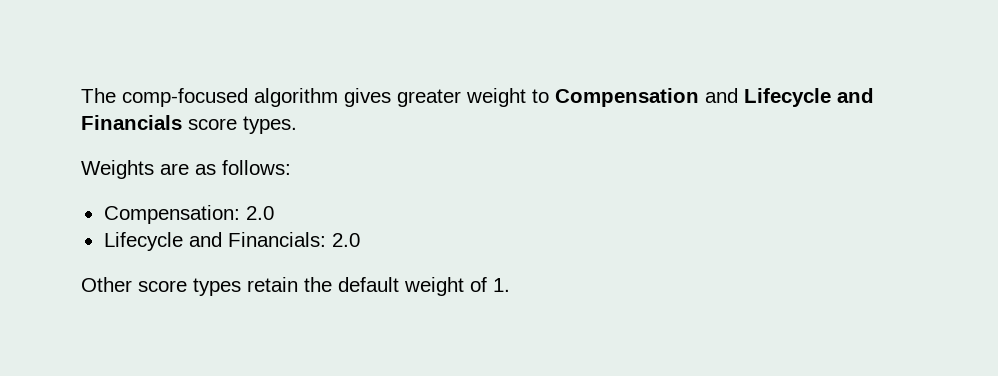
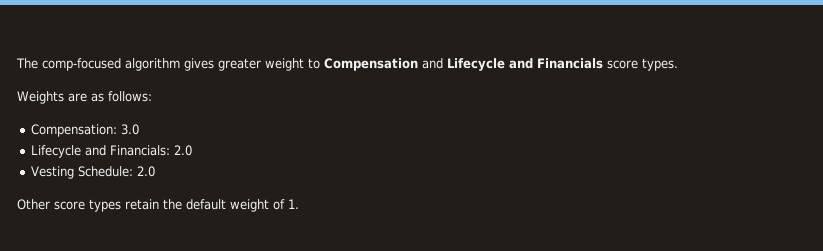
- Compensation: 2.0
+ Compensation: 3.0
+ Vesting Schedule: 2.0

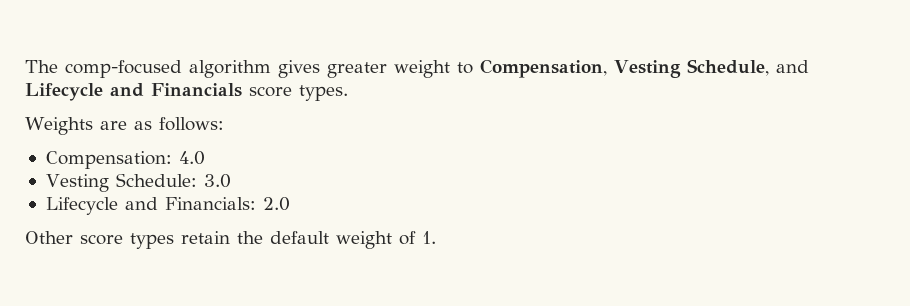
- The comp-focused algorithm gives greater weight to Compensation and Lifecycle and Financials score types.
+ The comp-focused algorithm gives greater weight to Compensation, Vesting Schedule, and Lifecycle and Financials score types.
- Compensation: 3.0
+ Compensation: 4.0
+ Vesting Schedule: 3.0
- Vesting Schedule: 2.0

